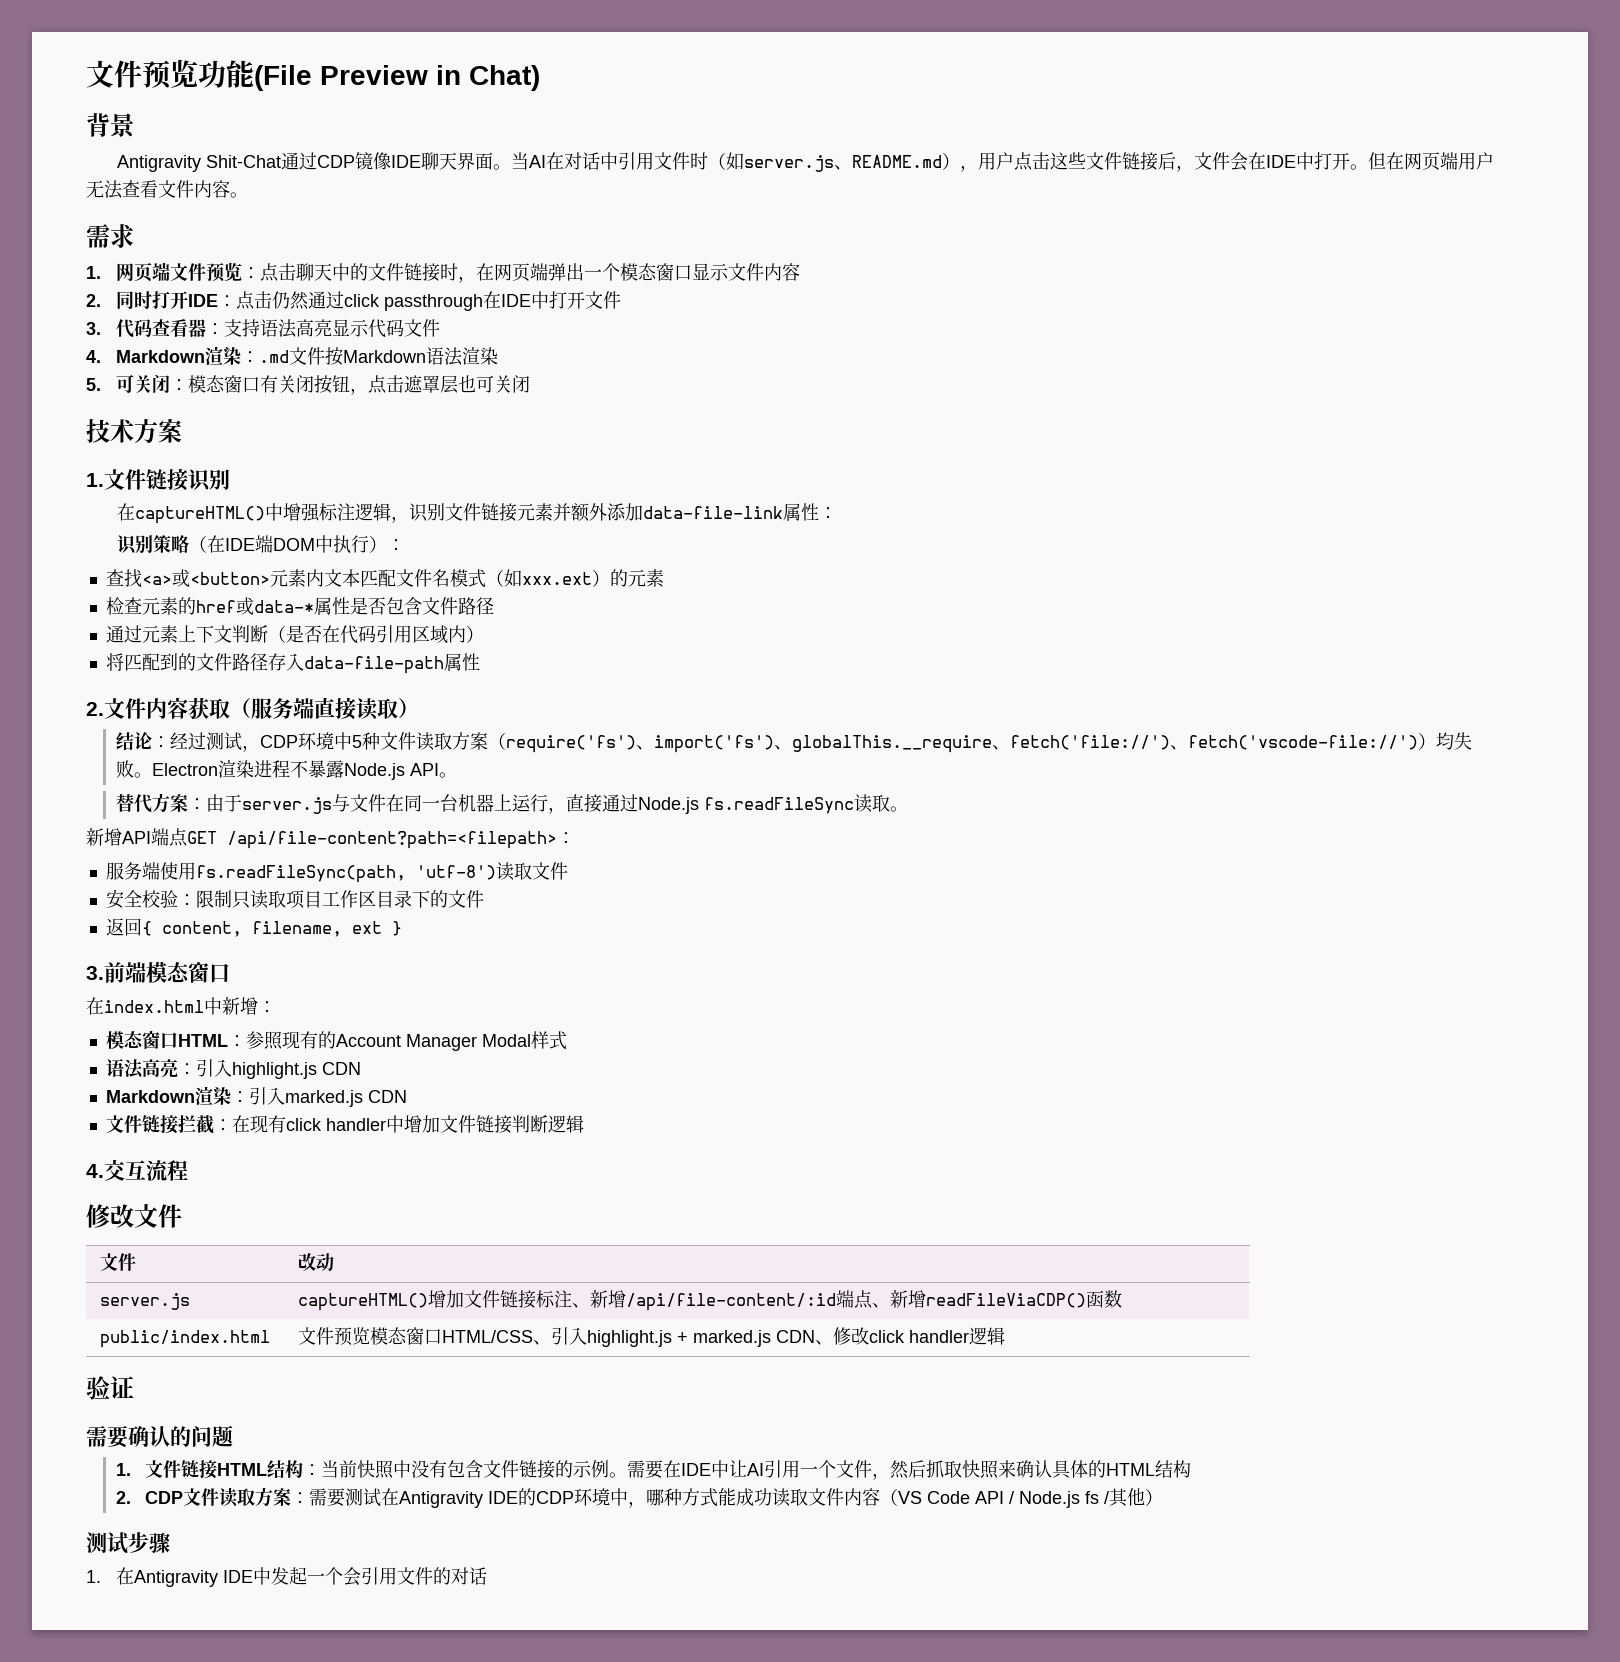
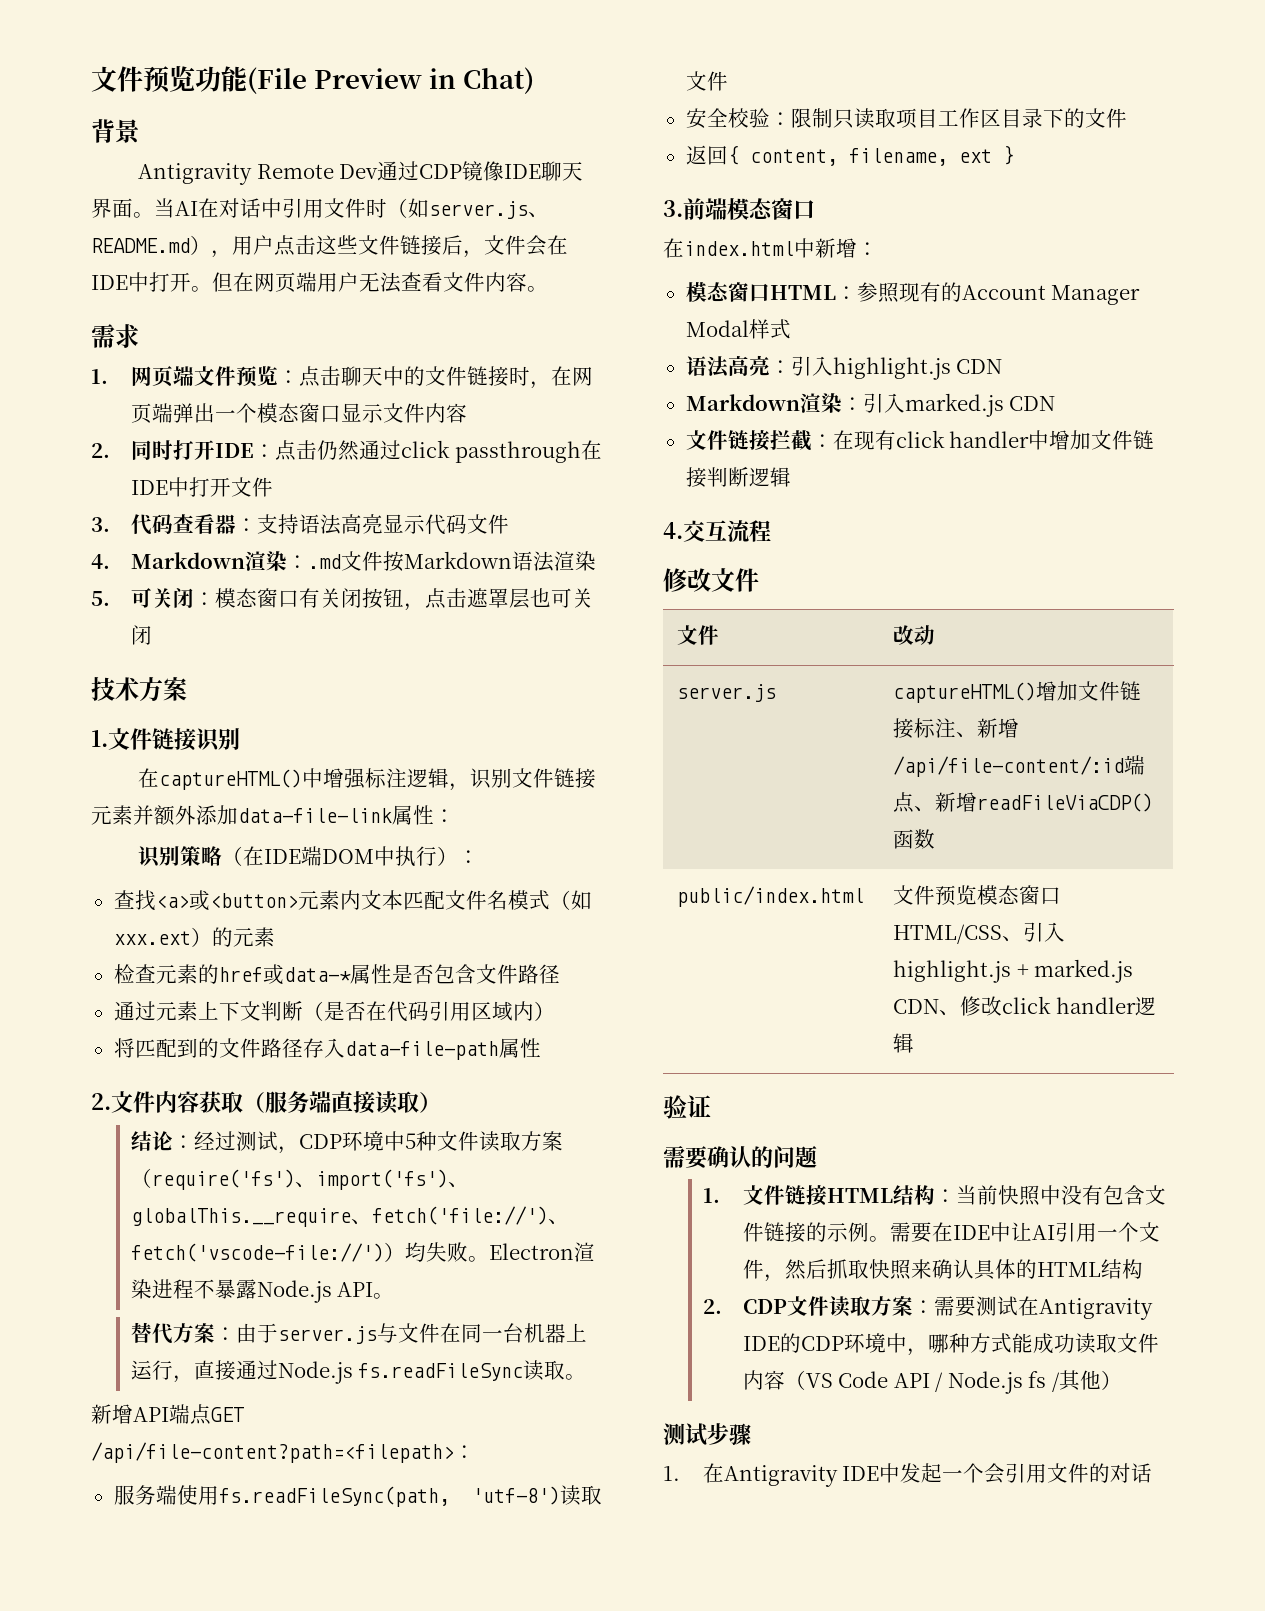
- Antigravity Shit-Chat通过CDP镜像IDE聊天界面。
+ Antigravity Remote Dev通过CDP镜像IDE聊天界面。

